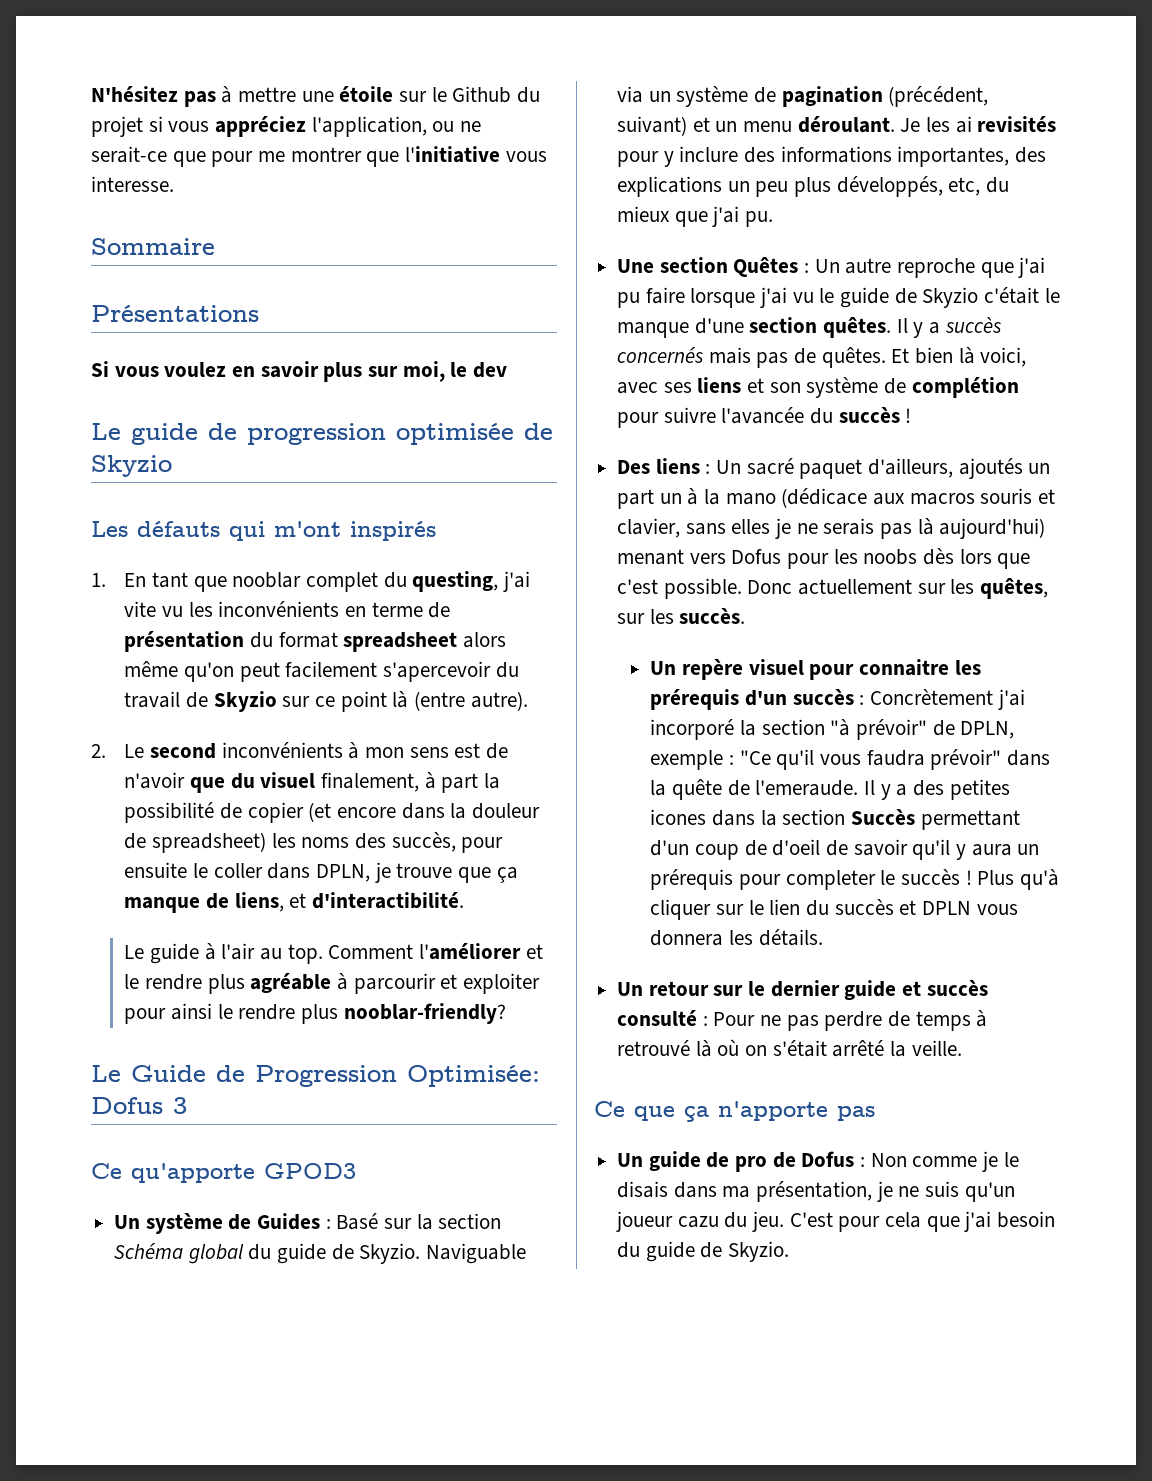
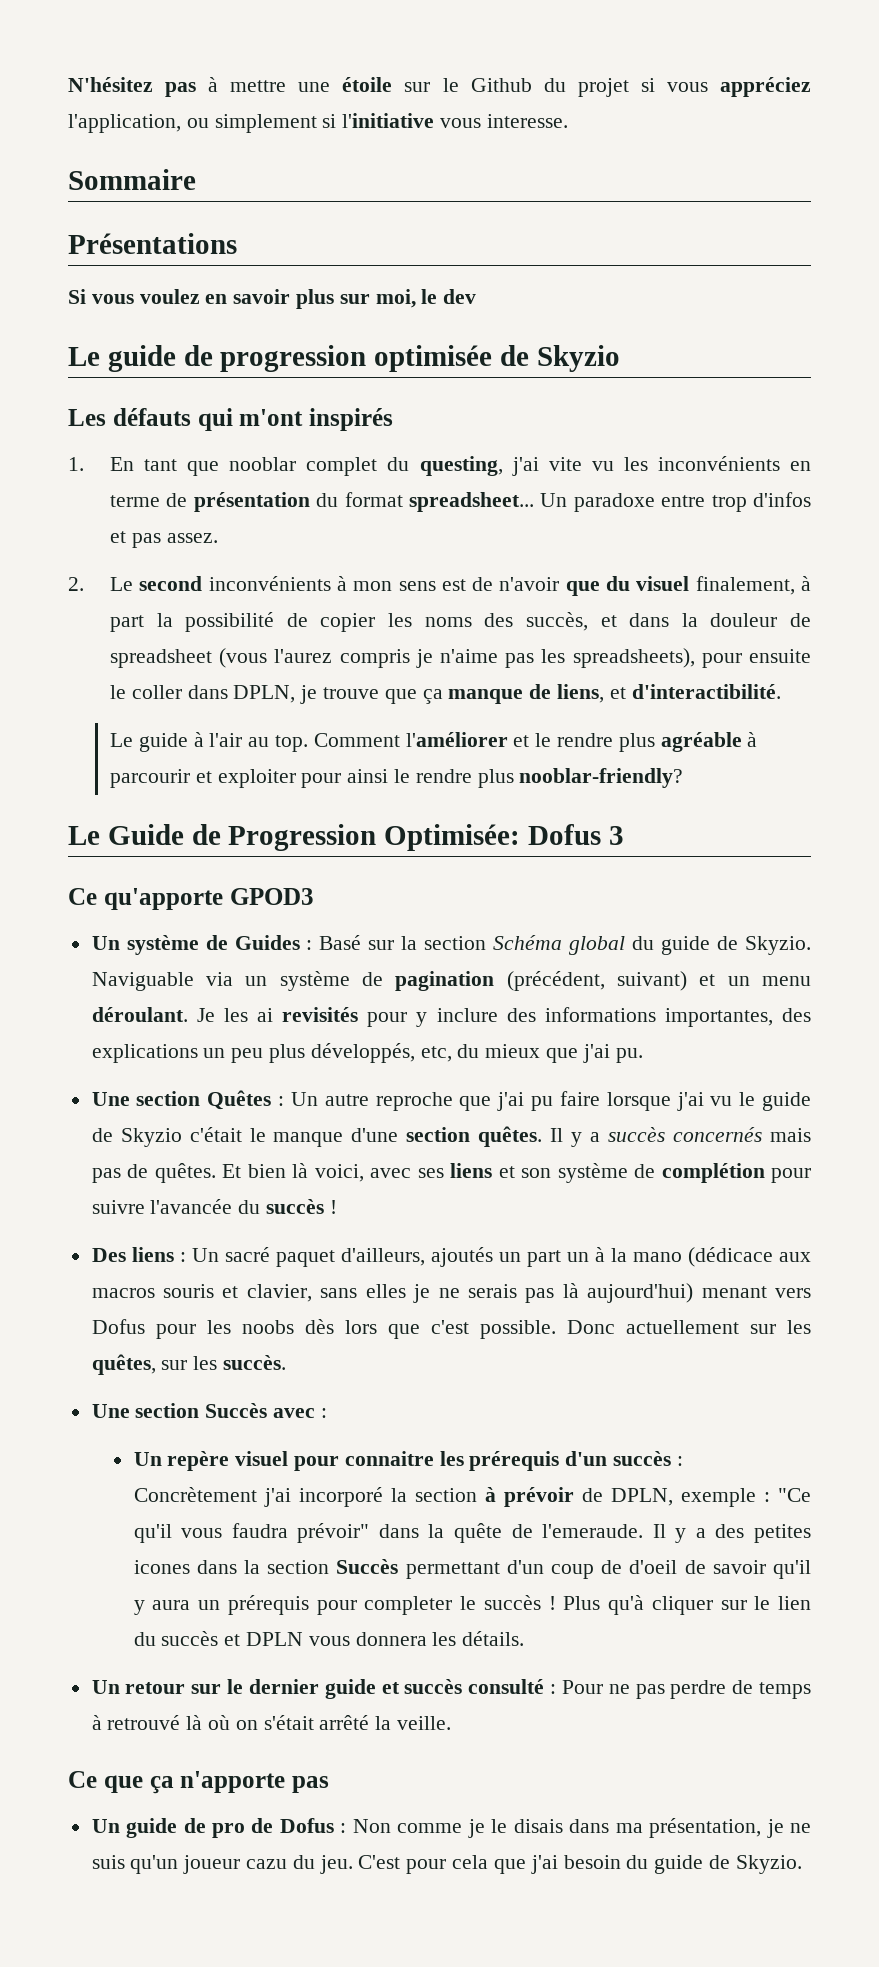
- N'hésitez pas à mettre une étoile sur le Github du projet si vous appréciez l'application, ou ne serait-ce que pour me montrer que l'initiative vous interesse.
+ N'hésitez pas à mettre une étoile sur le Github du projet si vous appréciez l'application, ou simplement si l'initiative vous interesse.
- 1. En tant que nooblar complet du questing, j'ai vite vu les inconvénients en terme de présentation du format spreadsheet alors même qu'on peut facilement s'apercevoir du travail de Skyzio sur ce point là (entre autre).
+ 1. En tant que nooblar complet du questing, j'ai vite vu les inconvénients en terme de présentation du format spreadsheet... Un paradoxe entre trop d'infos et pas assez.
- 2. Le second inconvénients à mon sens est de n'avoir que du visuel finalement, à part la possibilité de copier (et encore dans la douleur de spreadsheet) les noms des succès, pour ensuite le coller dans DPLN, je trouve que ça manque de liens, et d'interactibilité.
+ 2. Le second inconvénients à mon sens est de n'avoir que du visuel finalement, à part la possibilité de copier les noms des succès, et dans la douleur de spreadsheet (vous l'aurez compris je n'aime pas les spreadsheets), pour ensuite le coller dans DPLN, je trouve que ça manque de liens, et d'interactibilité.
+ Une section Succès avec :
- Un repère visuel pour connaitre les prérequis d'un succès : Concrètement j'ai incorporé la section "à prévoir" de DPLN, exemple : "Ce qu'il vous faudra prévoir" dans la quête de l'emeraude.
+ Un repère visuel pour connaitre les prérequis d'un succès : Concrètement j'ai incorporé la section à prévoir de DPLN, exemple : "Ce qu'il vous faudra prévoir" dans la quête de l'emeraude.

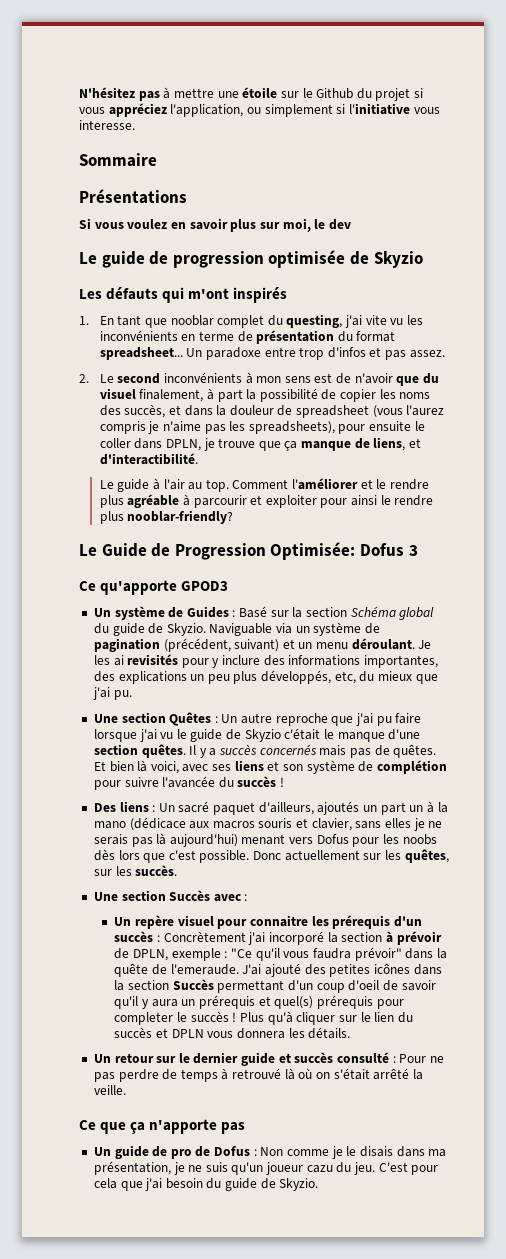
- Il y a des petites icones dans la section Succès permettant d'un coup de d'oeil de savoir qu'il y aura un prérequis pour completer le succès !
+ J'ai ajouté des petites icônes dans la section Succès permettant d'un coup d'oeil de savoir qu'il y aura un prérequis et quel(s) prérequis pour completer le succès !

